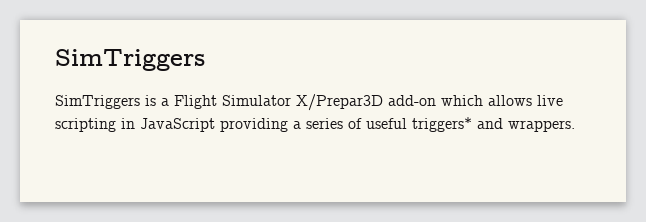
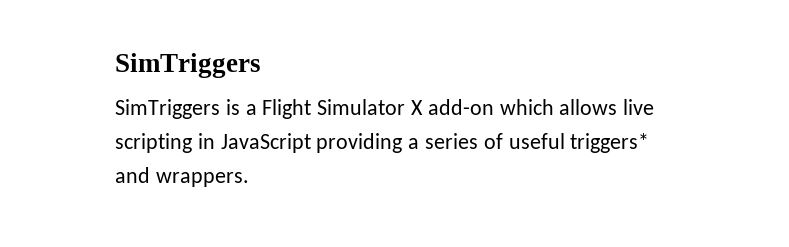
- SimTriggers is a Flight Simulator X/Prepar3D add-on which allows live scripting in JavaScript providing a series of useful triggers* and wrappers.
+ SimTriggers is a Flight Simulator X add-on which allows live scripting in JavaScript providing a series of useful triggers* and wrappers.

